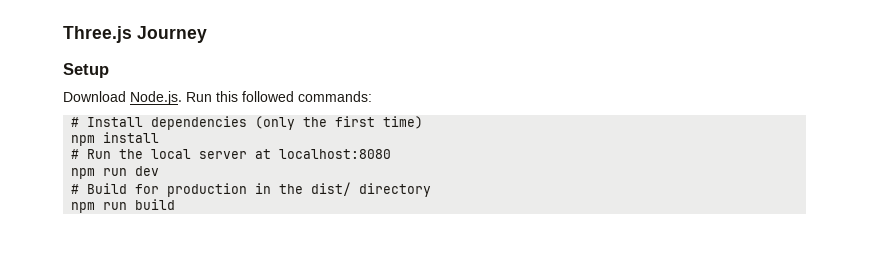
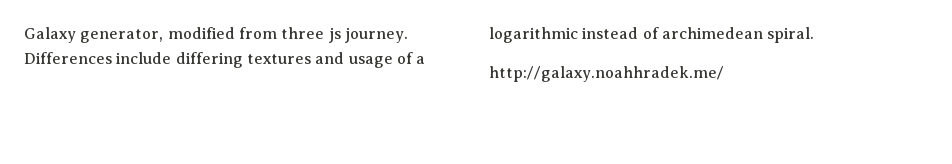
- Three.js Journey
- Setup
- Download Node.js. Run this followed commands:
- # Install dependencies (only the first time)
- npm install
- # Run the local server at localhost:8080
- npm run dev
- # Build for production in the dist/ directory
- npm run build
+ Galaxy generator, modified from three js journey. Differences include differing textures and usage of a logarithmic instead of archimedean spiral.
+ http://galaxy.noahhradek.me/

